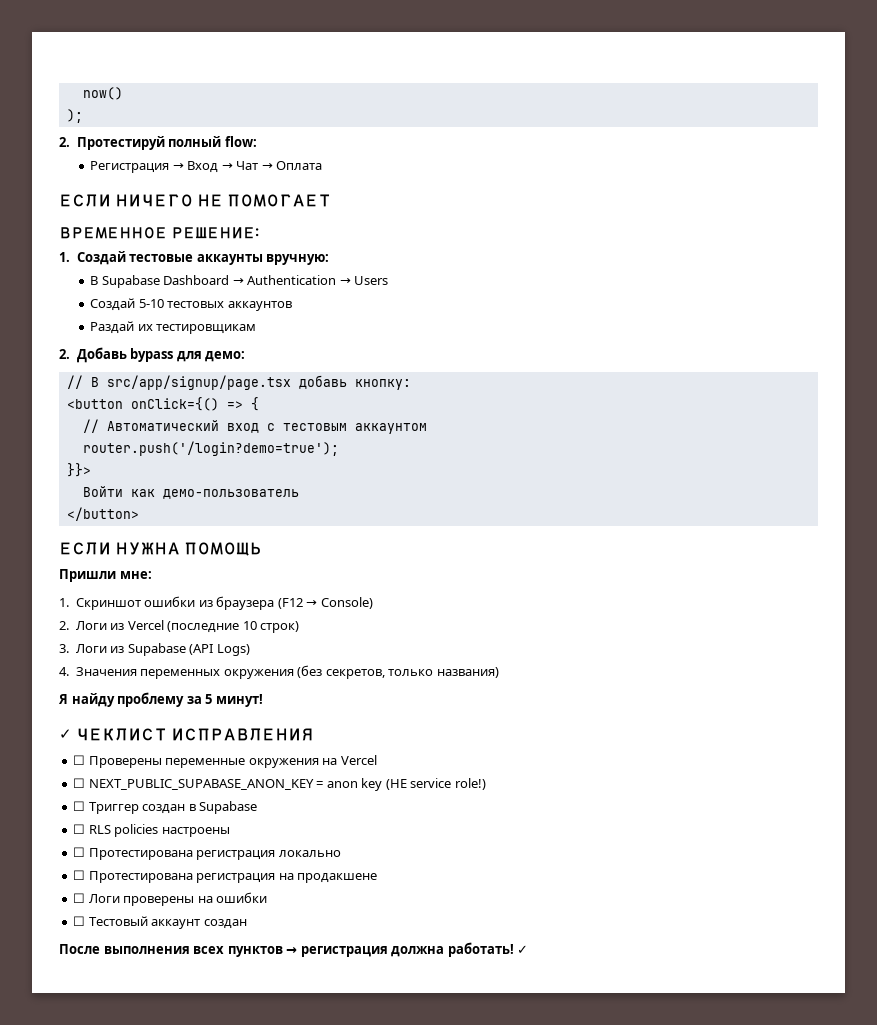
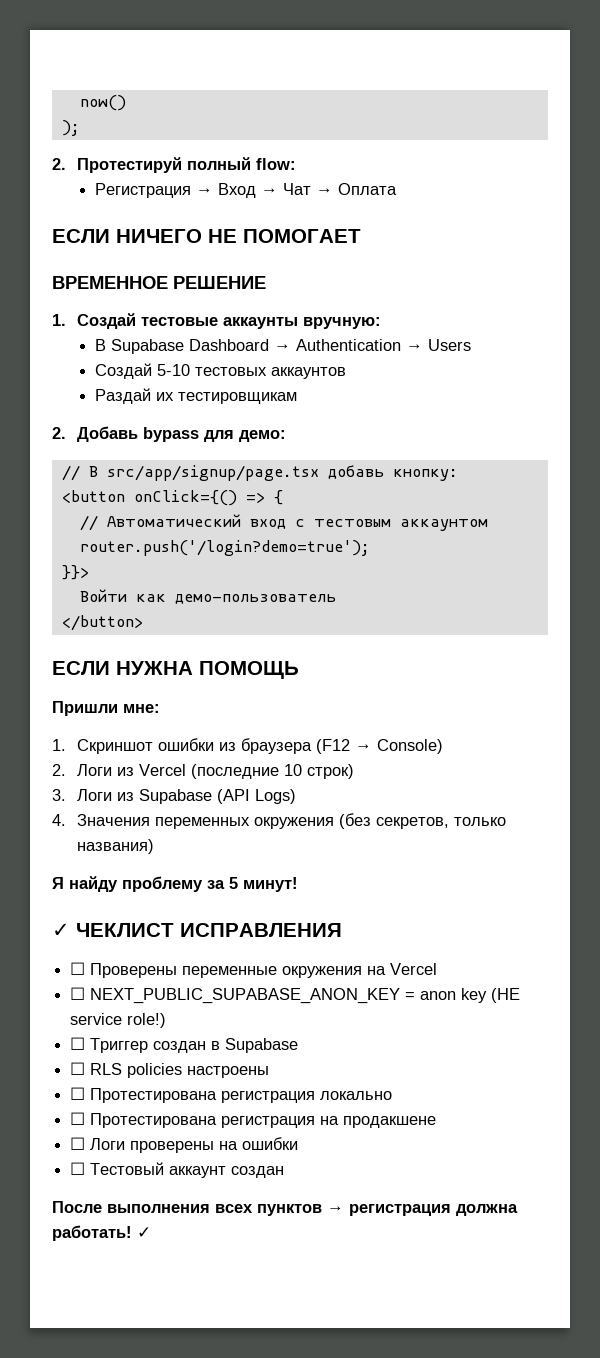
- ВРЕМЕННОЕ РЕШЕНИЕ:
+ ВРЕМЕННОЕ РЕШЕНИЕ

